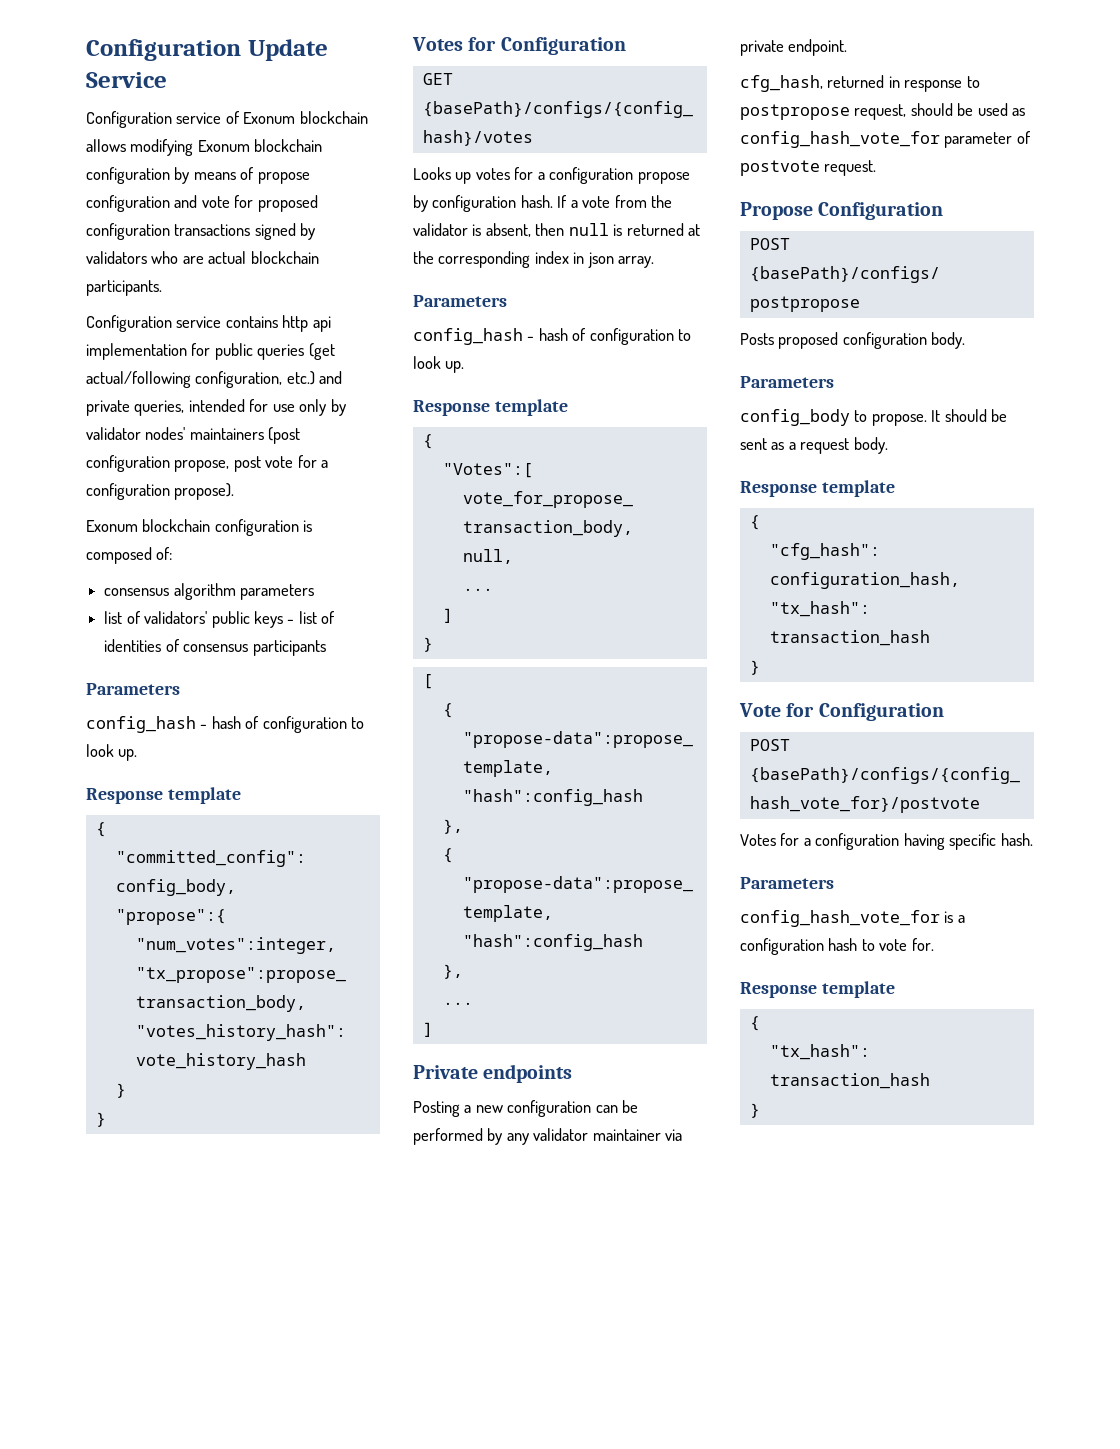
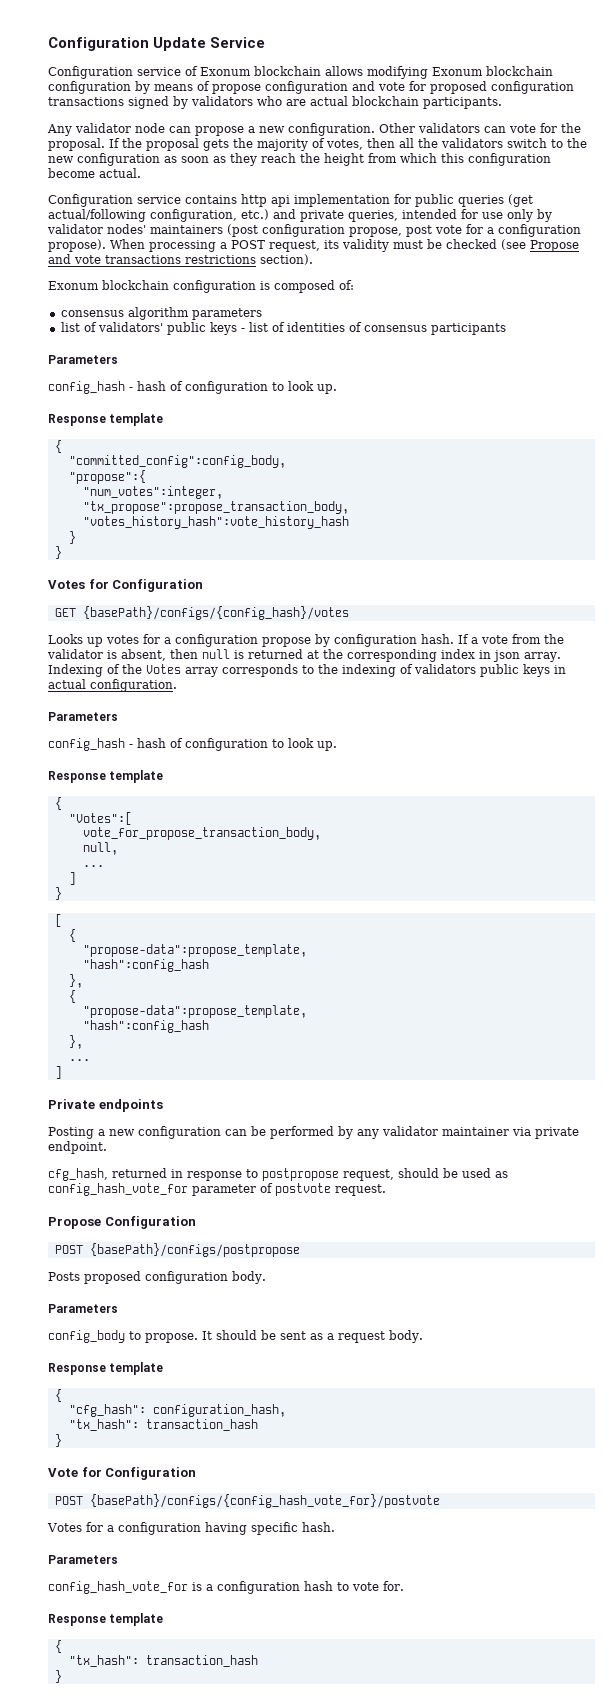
+ Any validator node can propose a new configuration. Other validators can vote for the proposal. If the proposal gets the majority of votes, then all the validators switch to the new configuration as soon as they reach the height from which this configuration become actual.
+ When processing a POST request, its validity must be checked (see Propose and vote transactions restrictions section).
+ Indexing of the Votes array corresponds to the indexing of validators public keys in actual configuration.

